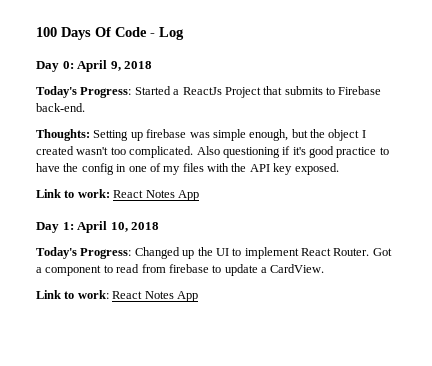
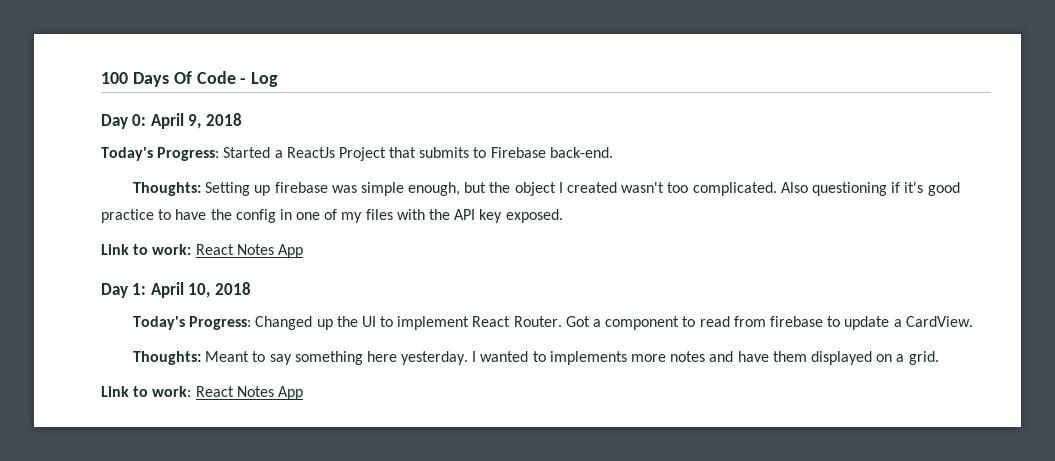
+ Thoughts: Meant to say something here yesterday. I wanted to implements more notes and have them displayed on a grid.

